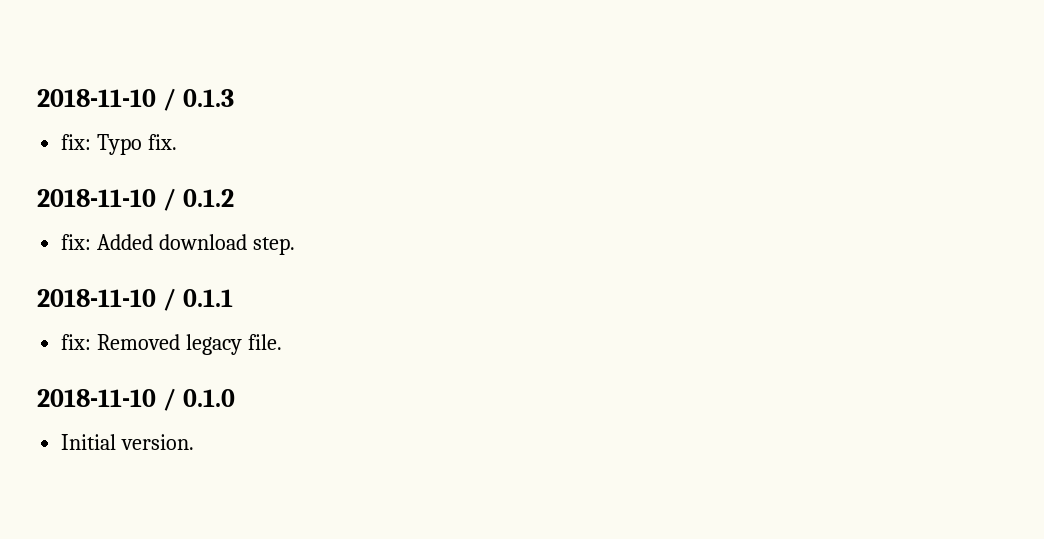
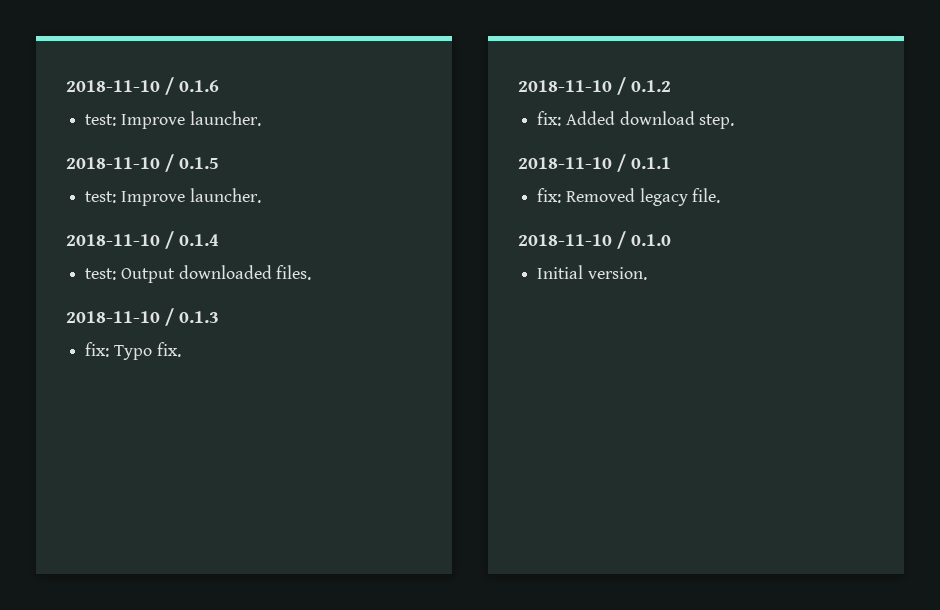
+ 2018-11-10 / 0.1.6
+ test: Improve launcher.
+ 2018-11-10 / 0.1.5
+ test: Improve launcher.
+ 2018-11-10 / 0.1.4
+ test: Output downloaded files.

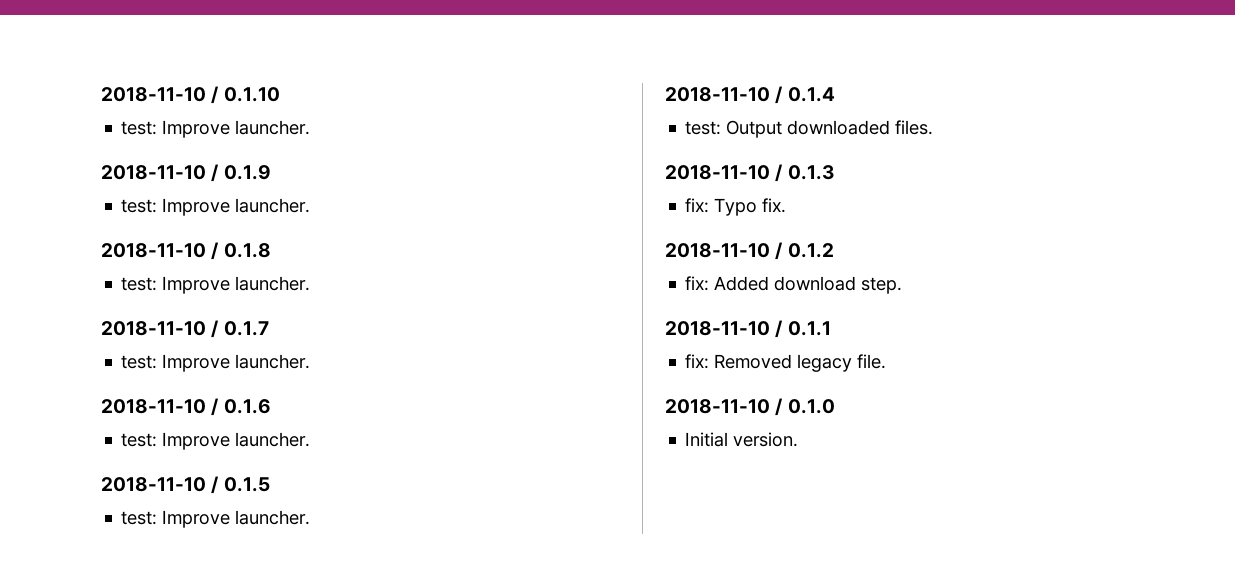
+ 2018-11-10 / 0.1.10
+ test: Improve launcher.
+ 2018-11-10 / 0.1.9
+ test: Improve launcher.
+ 2018-11-10 / 0.1.8
+ test: Improve launcher.
+ 2018-11-10 / 0.1.7
+ test: Improve launcher.

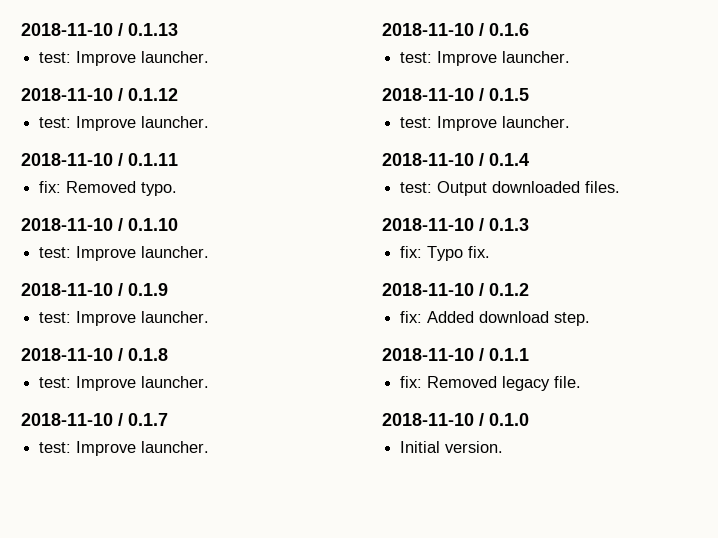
+ 2018-11-10 / 0.1.13
+ test: Improve launcher.
+ 2018-11-10 / 0.1.12
+ test: Improve launcher.
+ 2018-11-10 / 0.1.11
+ fix: Removed typo.

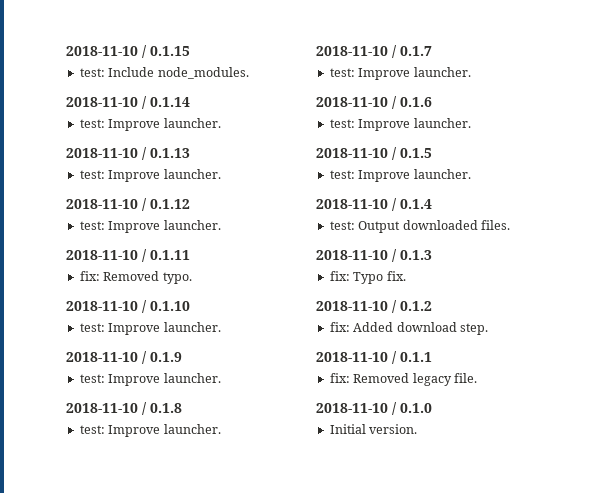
+ 2018-11-10 / 0.1.15
+ test: Include node_modules.
+ 2018-11-10 / 0.1.14
+ test: Improve launcher.

